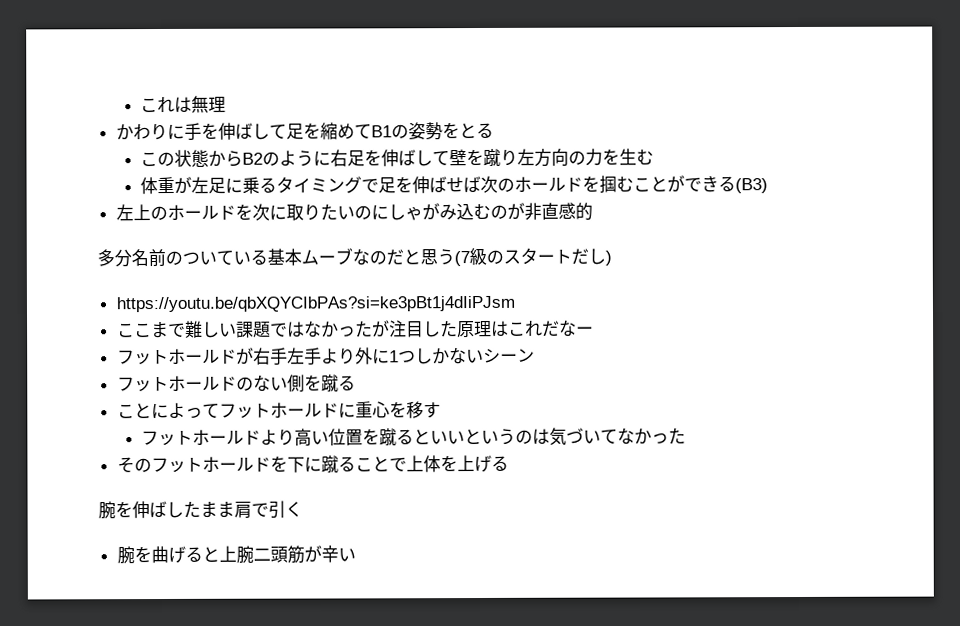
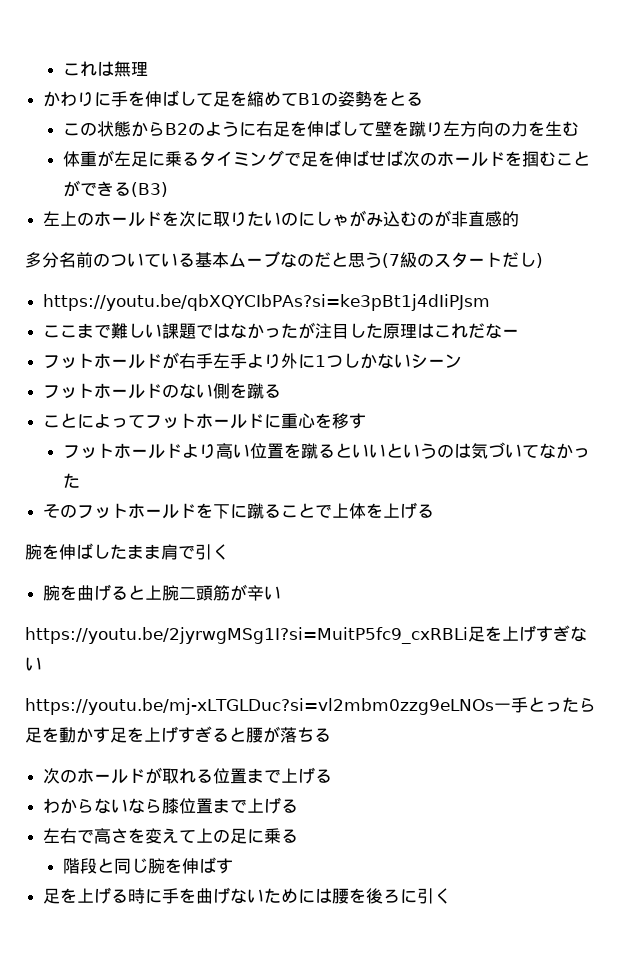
+ https://youtu.be/2jyrwgMSg1I?si=MuitP5fc9_cxRBLi足を上げすぎない
+ https://youtu.be/mj-xLTGLDuc?si=vl2mbm0zzg9eLNOs一手とったら足を動かす足を上げすぎると腰が落ちる
+ 次のホールドが取れる位置まで上げる
+ わからないなら膝位置まで上げる
+ 左右で高さを変えて上の足に乗る
+ 階段と同じ腕を伸ばす
+ 足を上げる時に手を曲げないためには腰を後ろに引く

